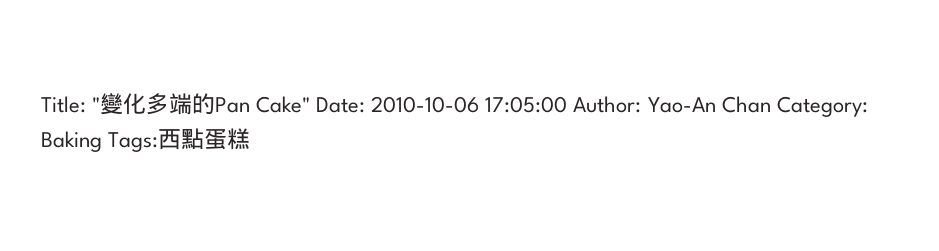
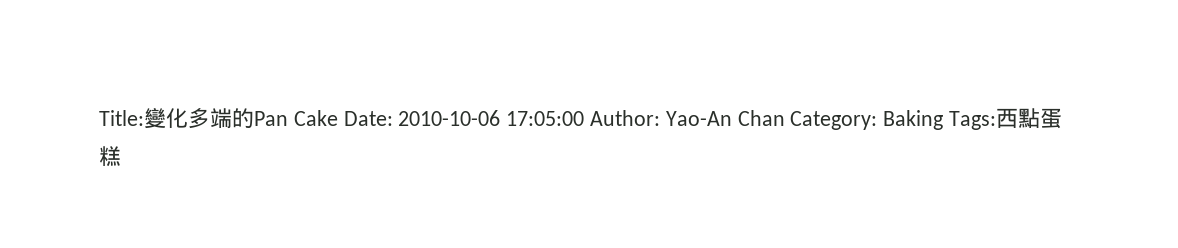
- Title: "變化多端的Pan Cake" Date: 2010-10-06 17:05:00 Author: Yao-An Chan Category: Baking Tags:西點蛋糕
+ Title:變化多端的Pan Cake Date: 2010-10-06 17:05:00 Author: Yao-An Chan Category: Baking Tags:西點蛋糕

